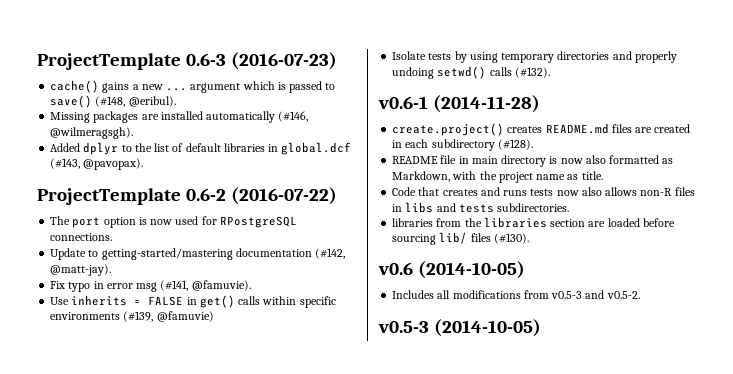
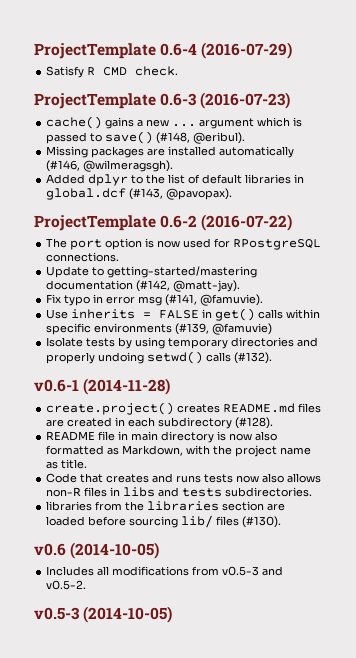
+ ProjectTemplate 0.6-4 (2016-07-29)
+ Satisfy R CMD check.

